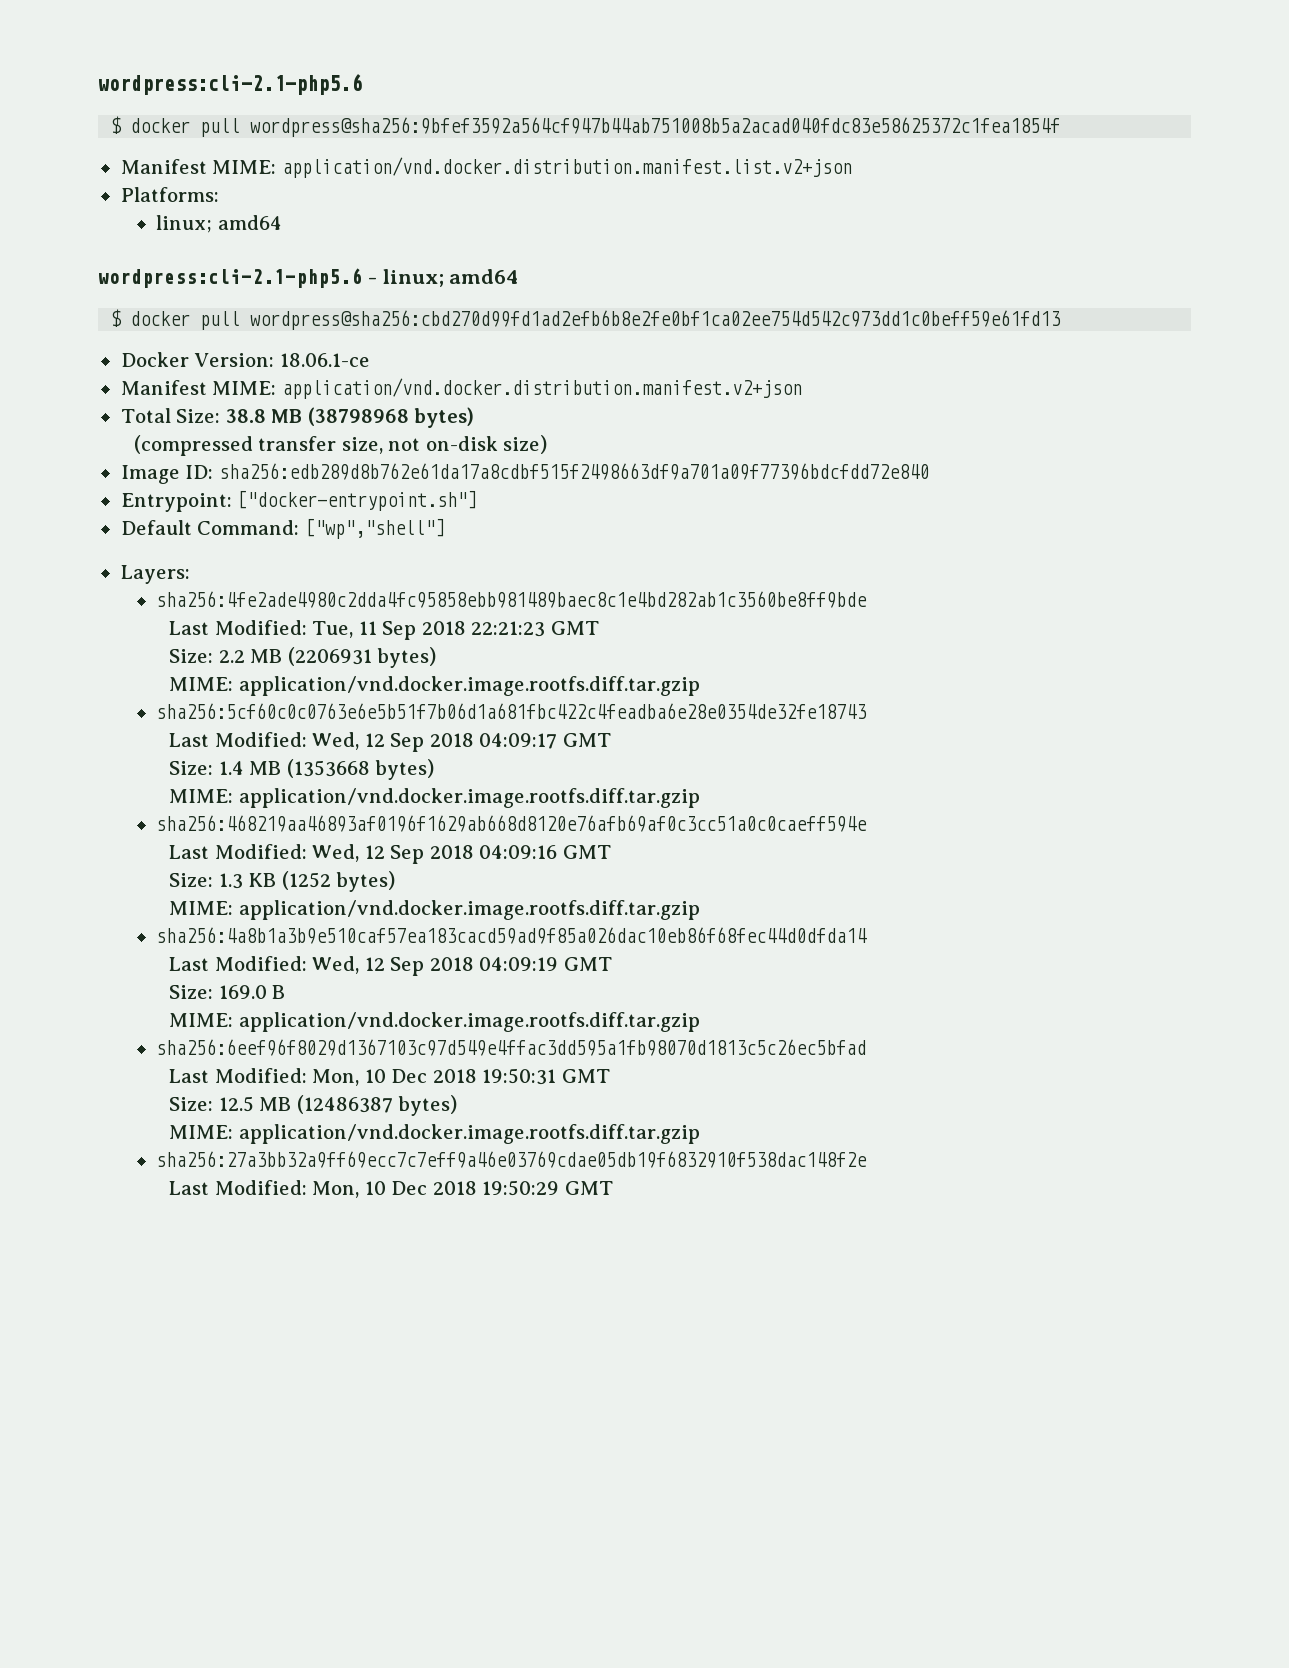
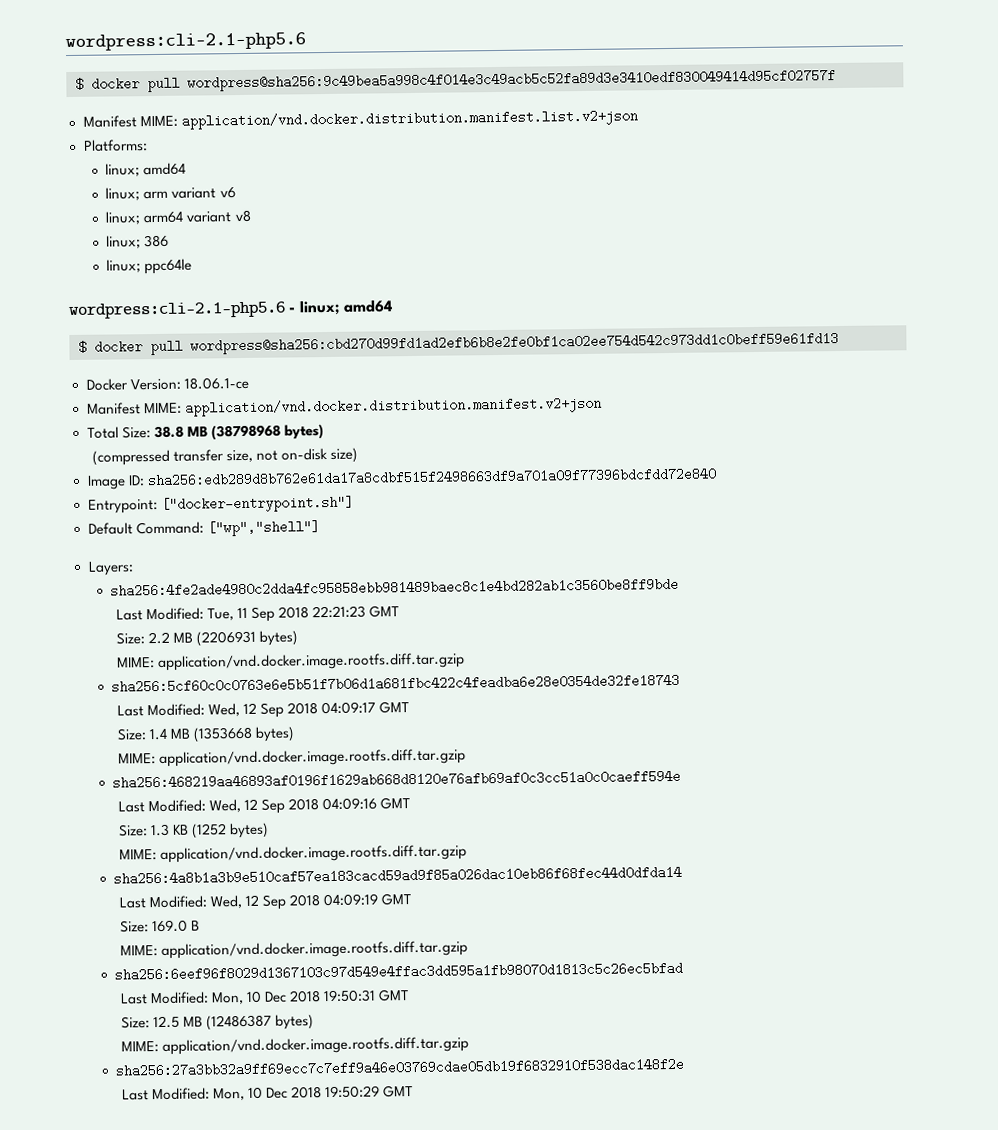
- $ docker pull wordpress@sha256:9bfef3592a564cf947b44ab751008b5a2acad040fdc83e58625372c1fea1854f
+ $ docker pull wordpress@sha256:9c49bea5a998c4f014e3c49acb5c52fa89d3e3410edf830049414d95cf02757f
+ linux; arm variant v6
+ linux; arm64 variant v8
+ linux; 386
+ linux; ppc64le

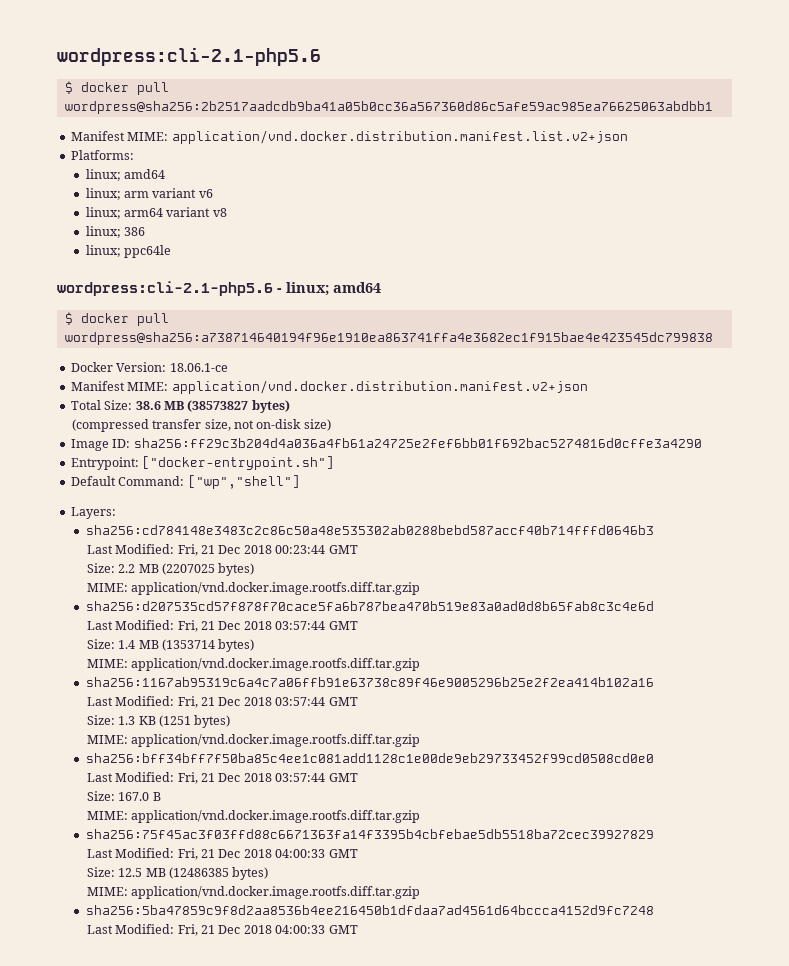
- $ docker pull wordpress@sha256:9c49bea5a998c4f014e3c49acb5c52fa89d3e3410edf830049414d95cf02757f
+ $ docker pull wordpress@sha256:2b2517aadcdb9ba41a05b0cc36a567360d86c5afe59ac985ea76625063abdbb1
- $ docker pull wordpress@sha256:cbd270d99fd1ad2efb6b8e2fe0bf1ca02ee754d542c973dd1c0beff59e61fd13
+ $ docker pull wordpress@sha256:a738714640194f96e1910ea863741ffa4e3682ec1f915bae4e423545dc799838
- Total Size: 38.8 MB (38798968 bytes)
+ Total Size: 38.6 MB (38573827 bytes)
- Image ID: sha256:edb289d8b762e61da17a8cdbf515f2498663df9a701a09f77396bdcfdd72e840
+ Image ID: sha256:ff29c3b204d4a036a4fb61a24725e2fef6bb01f692bac5274816d0cffe3a4290
- sha256:4fe2ade4980c2dda4fc95858ebb981489baec8c1e4bd282ab1c3560be8ff9bde
- Last Modified: Tue, 11 Sep 2018 22:21:23 GMT
+ sha256:cd784148e3483c2c86c50a48e535302ab0288bebd587accf40b714fffd0646b3
+ Last Modified: Fri, 21 Dec 2018 00:23:44 GMT
- Size: 2.2 MB (2206931 bytes)
+ Size: 2.2 MB (2207025 bytes)
  MIME: application/vnd.docker.image.rootfs.diff.tar.gzip
- sha256:5cf60c0c0763e6e5b51f7b06d1a681fbc422c4feadba6e28e0354de32fe18743
- Last Modified: Wed, 12 Sep 2018 04:09:17 GMT
+ sha256:d207535cd57f878f70cace5fa6b787bea470b519e83a0ad0d8b65fab8c3c4e6d
+ Last Modified: Fri, 21 Dec 2018 03:57:44 GMT
- Size: 1.4 MB (1353668 bytes)
+ Size: 1.4 MB (1353714 bytes)
  MIME: application/vnd.docker.image.rootfs.diff.tar.gzip
- sha256:468219aa46893af0196f1629ab668d8120e76afb69af0c3cc51a0c0caeff594e
- Last Modified: Wed, 12 Sep 2018 04:09:16 GMT
+ sha256:1167ab95319c6a4c7a06ffb91e63738c89f46e9005296b25e2f2ea414b102a16
+ Last Modified: Fri, 21 Dec 2018 03:57:44 GMT
- Size: 1.3 KB (1252 bytes)
+ Size: 1.3 KB (1251 bytes)
  MIME: application/vnd.docker.image.rootfs.diff.tar.gzip
- sha256:4a8b1a3b9e510caf57ea183cacd59ad9f85a026dac10eb86f68fec44d0dfda14
- Last Modified: Wed, 12 Sep 2018 04:09:19 GMT
- Size: 169.0 B
+ sha256:bff34bff7f50ba85c4ee1c081add1128c1e00de9eb29733452f99cd0508cd0e0
+ Last Modified: Fri, 21 Dec 2018 03:57:44 GMT
+ Size: 167.0 B
- sha256:6eef96f8029d1367103c97d549e4ffac3dd595a1fb98070d1813c5c26ec5bfad
- Last Modified: Mon, 10 Dec 2018 19:50:31 GMT
+ sha256:75f45ac3f03ffd88c6671363fa14f3395b4cbfebae5db5518ba72cec39927829
+ Last Modified: Fri, 21 Dec 2018 04:00:33 GMT
- Size: 12.5 MB (12486387 bytes)
+ Size: 12.5 MB (12486385 bytes)
  MIME: application/vnd.docker.image.rootfs.diff.tar.gzip
- sha256:27a3bb32a9ff69ecc7c7eff9a46e03769cdae05db19f6832910f538dac148f2e
- Last Modified: Mon, 10 Dec 2018 19:50:29 GMT
+ sha256:5ba47859c9f8d2aa8536b4ee216450b1dfdaa7ad4561d64bccca4152d9fc7248
+ Last Modified: Fri, 21 Dec 2018 04:00:33 GMT

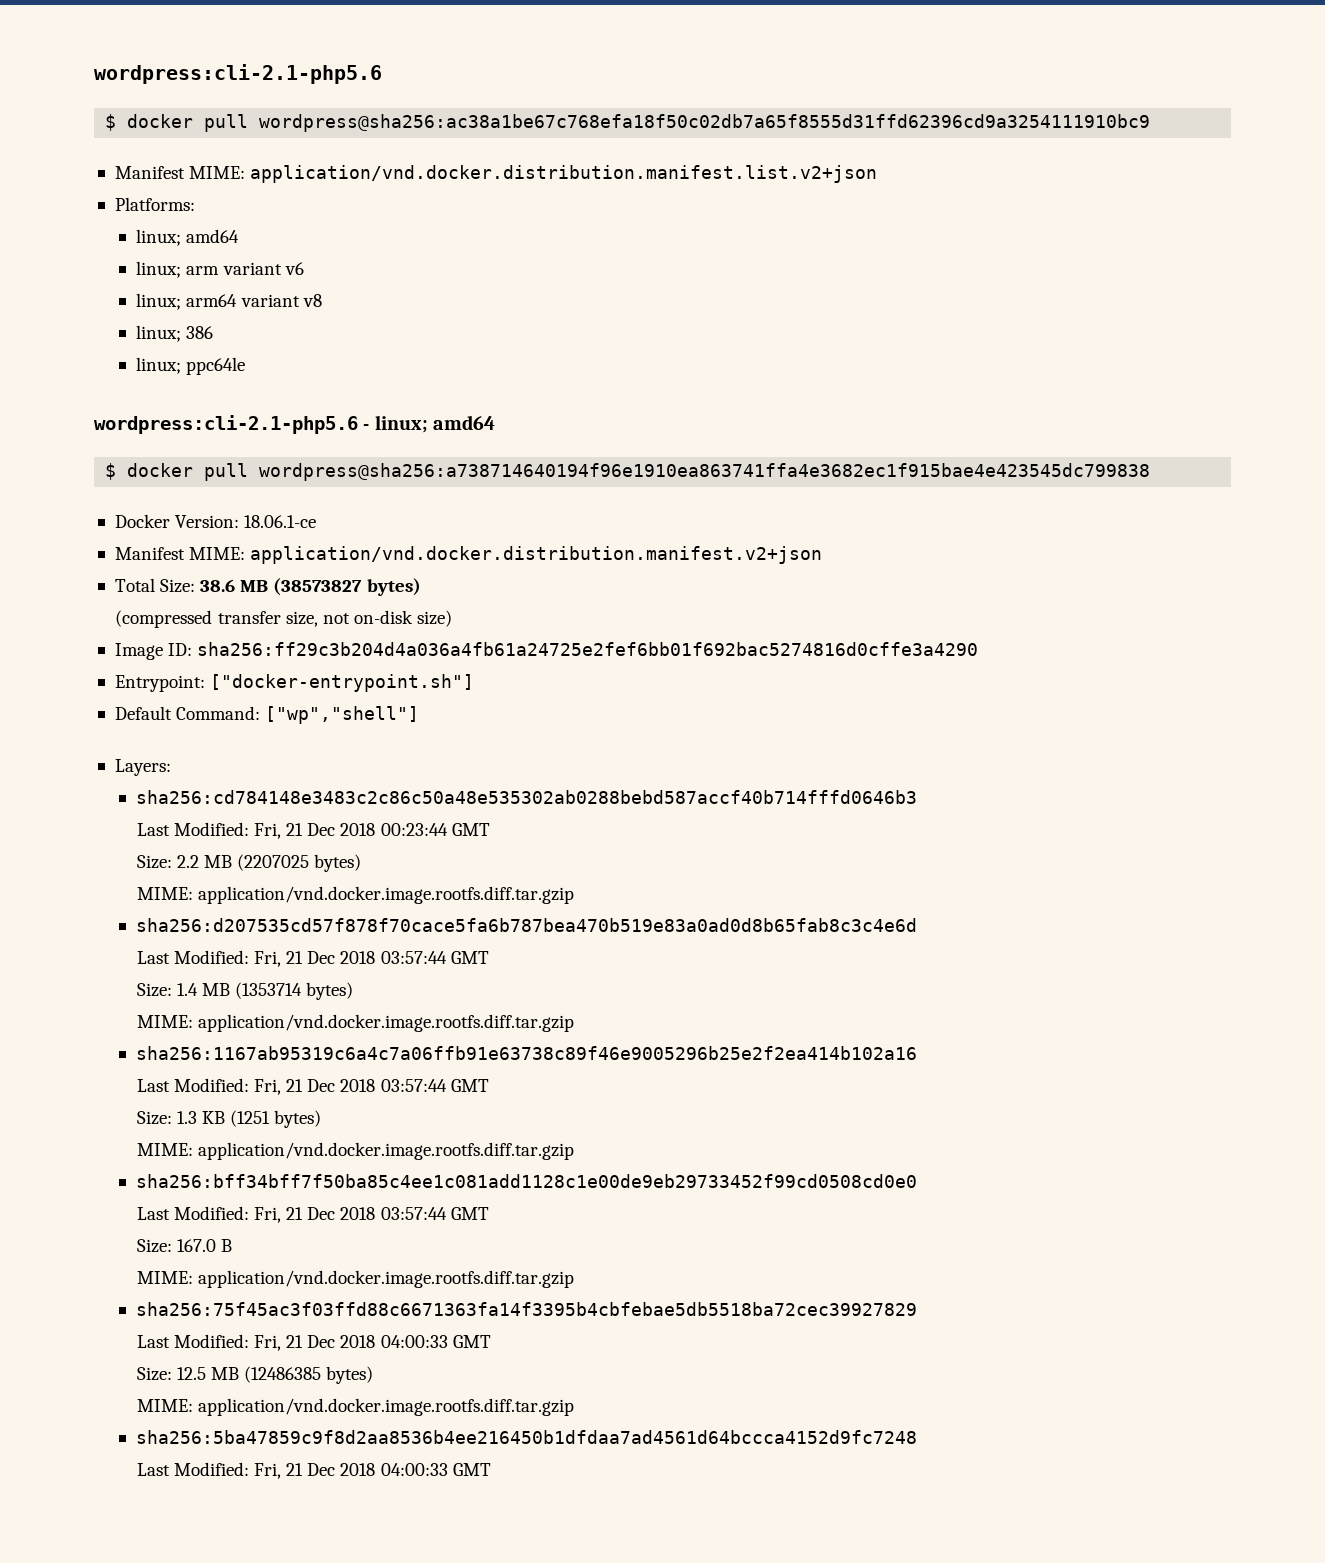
- $ docker pull wordpress@sha256:2b2517aadcdb9ba41a05b0cc36a567360d86c5afe59ac985ea76625063abdbb1
+ $ docker pull wordpress@sha256:ac38a1be67c768efa18f50c02db7a65f8555d31ffd62396cd9a3254111910bc9

